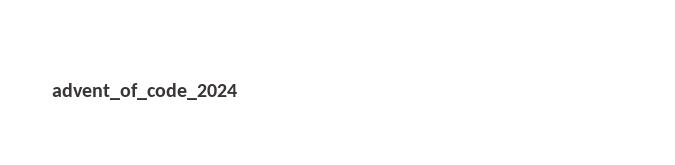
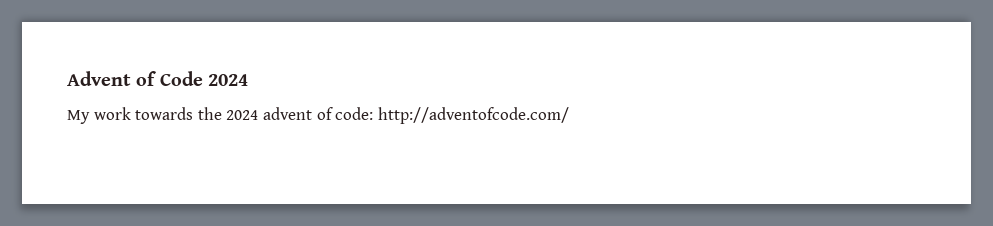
- advent_of_code_2024
+ Advent of Code 2024
+ My work towards the 2024 advent of code: http://adventofcode.com/

